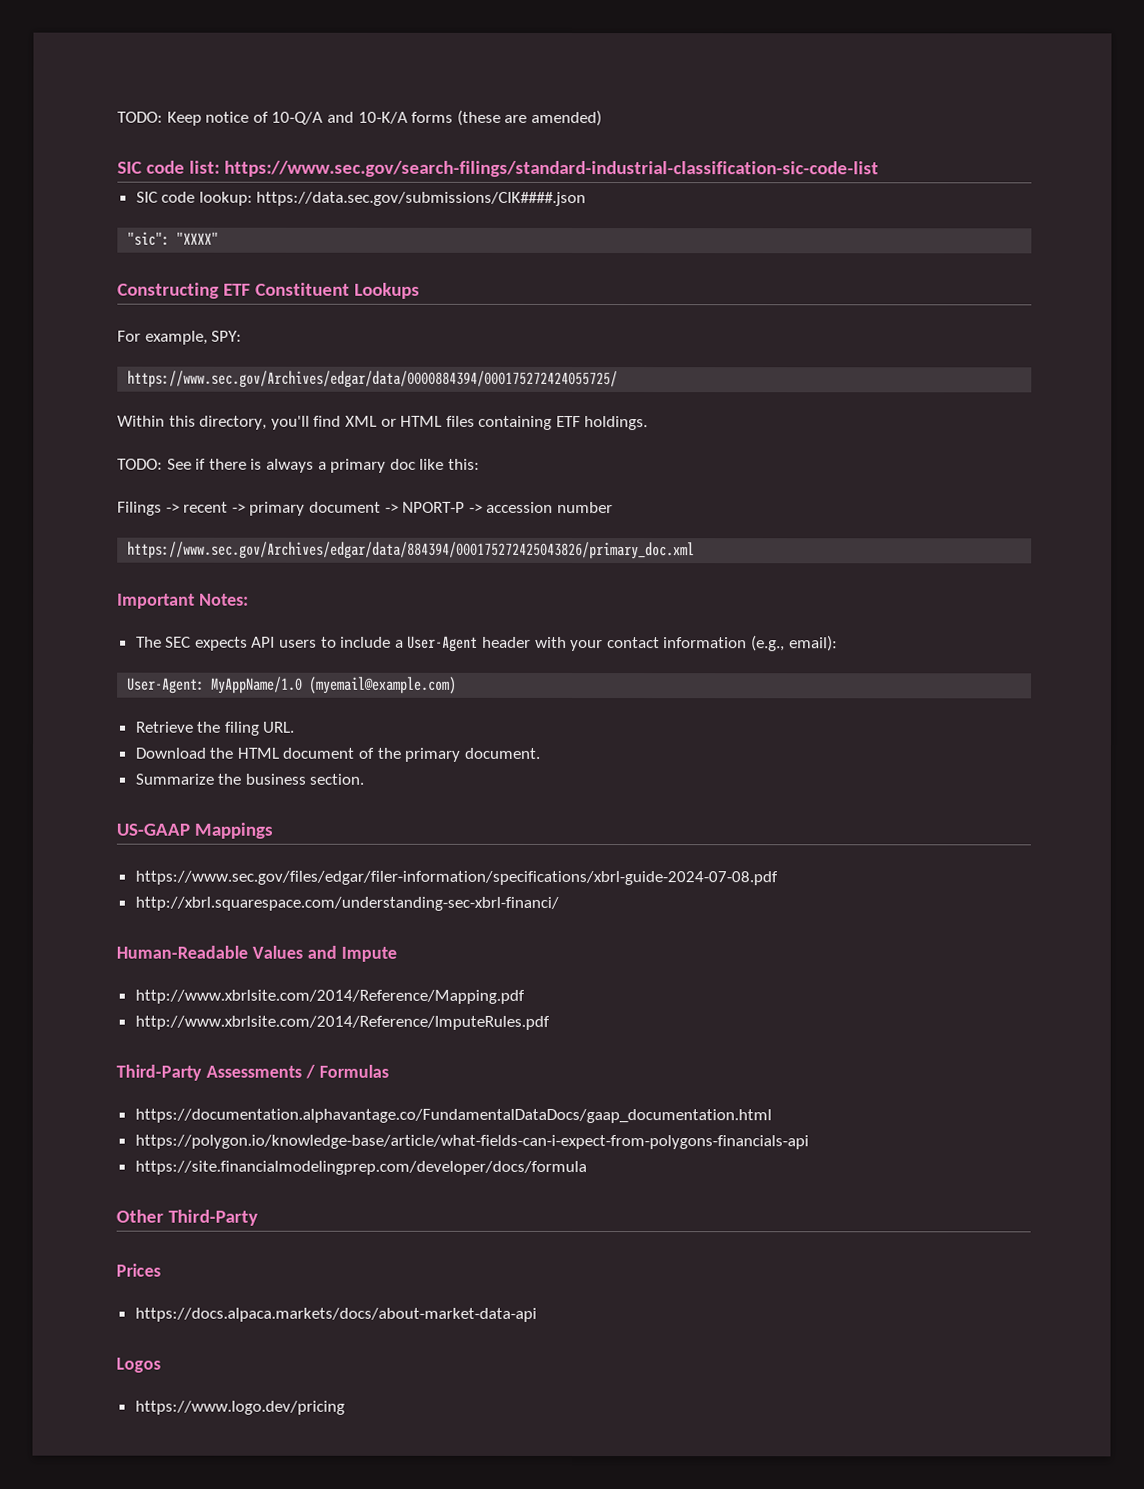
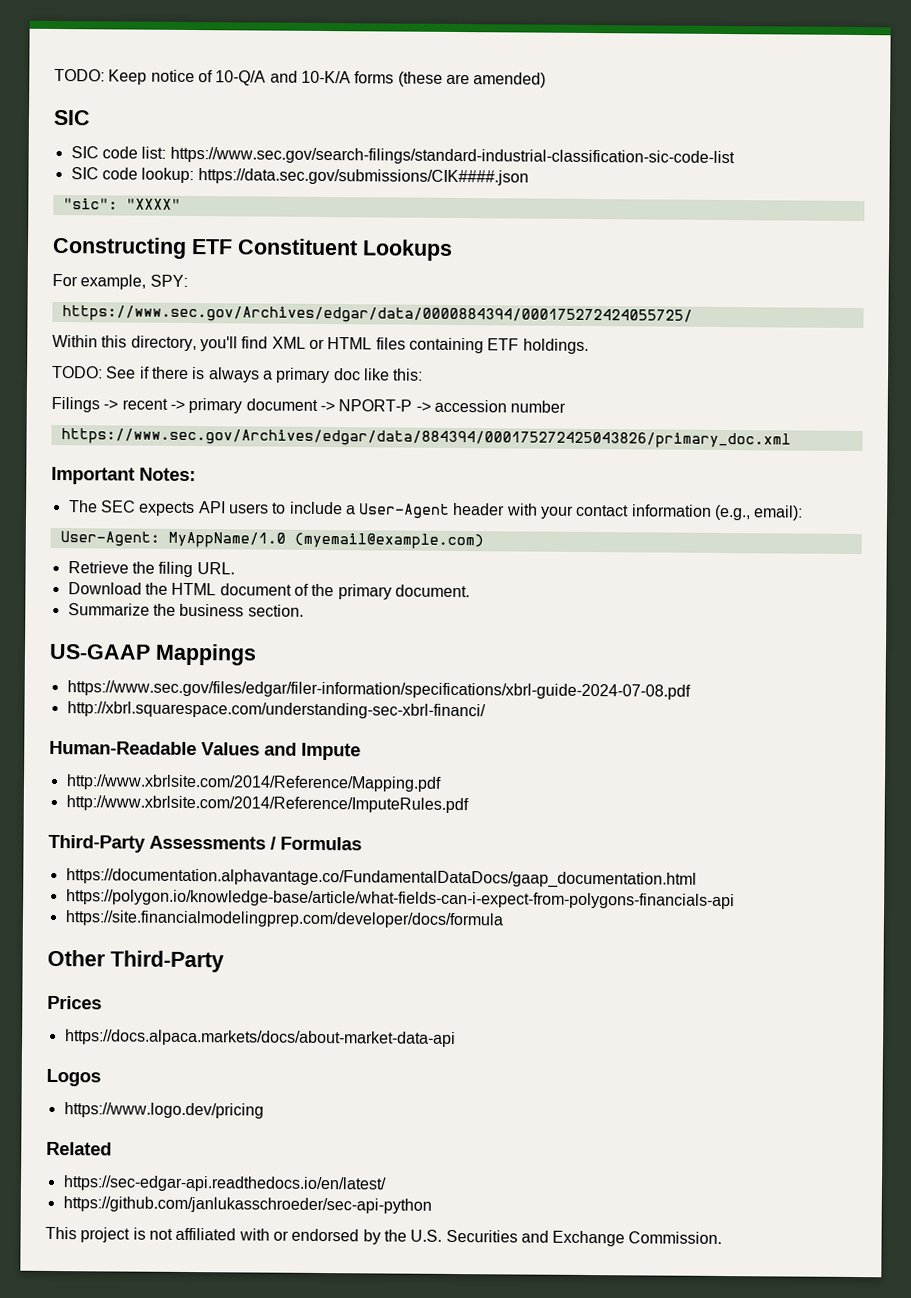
  TODO: Keep notice of 10-Q/A and 10-K/A forms (these are amended)
+ SIC
+ Related
+ https://sec-edgar-api.readthedocs.io/en/latest/
+ https://github.com/janlukasschroeder/sec-api-python
+ This project is not affiliated with or endorsed by the U.S. Securities and Exchange Commission.

